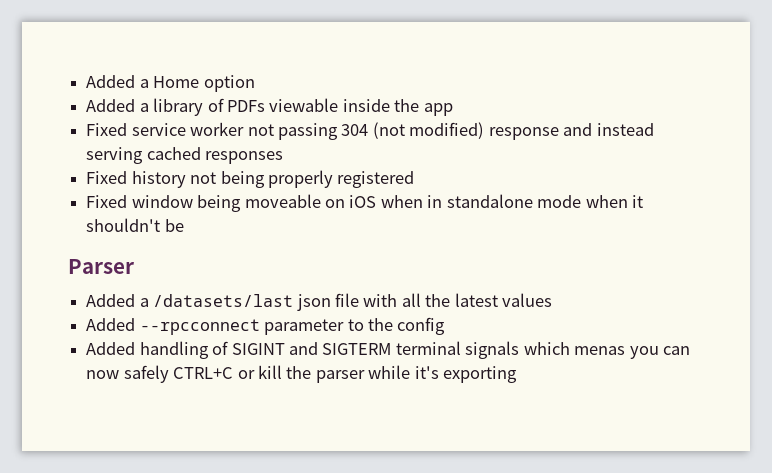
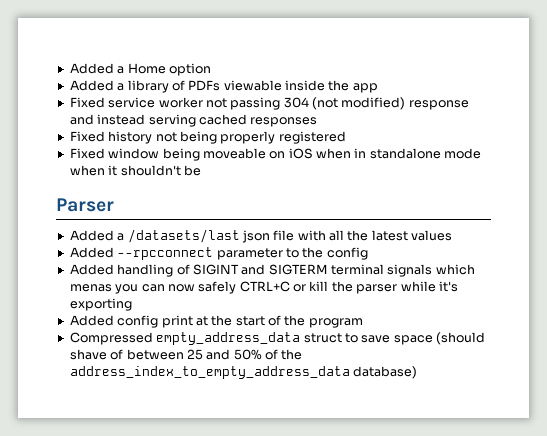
+ Added config print at the start of the program
+ Compressed empty_address_data struct to save space (should shave of between 25 and 50% of the address_index_to_empty_address_data database)

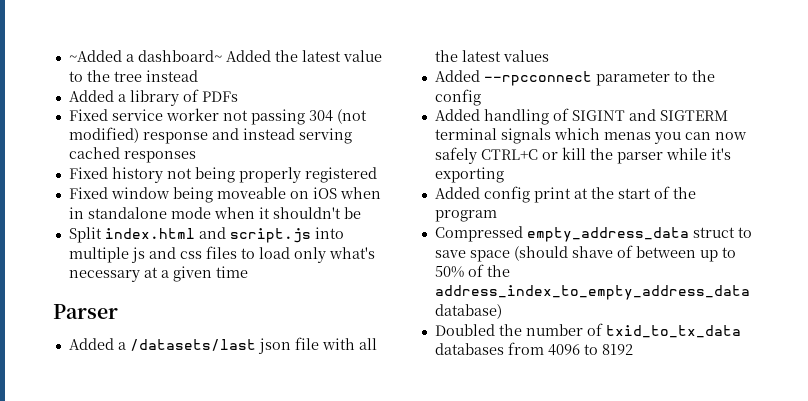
- Added a Home option
+ ~Added a dashboard~ Added the latest value to the tree instead
- Added a library of PDFs viewable inside the app
+ Added a library of PDFs
+ Split index.html and script.js into multiple js and css files to load only what's necessary at a given time
- Compressed empty_address_data struct to save space (should shave of between 25 and 50% of the address_index_to_empty_address_data database)
+ Compressed empty_address_data struct to save space (should shave of between up to 50% of the address_index_to_empty_address_data database)
+ Doubled the number of txid_to_tx_data databases from 4096 to 8192

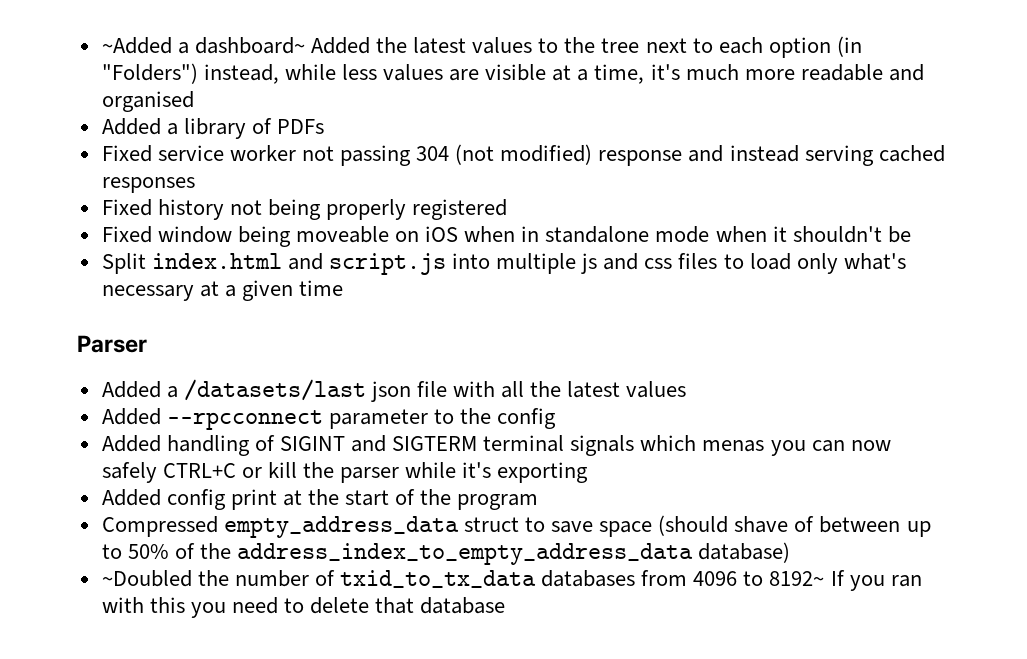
- ~Added a dashboard~ Added the latest value to the tree instead
+ ~Added a dashboard~ Added the latest values to the tree next to each option (in "Folders") instead, while less values are visible at a time, it's much more readable and organised
- Doubled the number of txid_to_tx_data databases from 4096 to 8192
+ ~Doubled the number of txid_to_tx_data databases from 4096 to 8192~ If you ran with this you need to delete that database

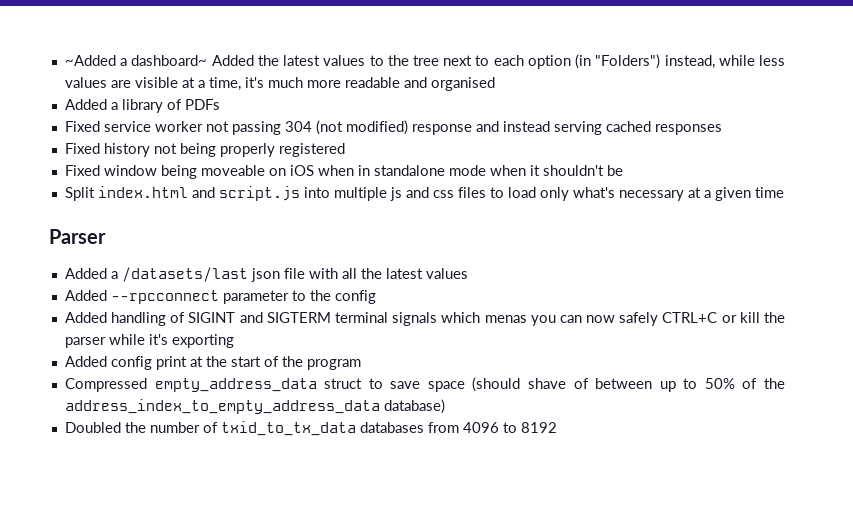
- ~Doubled the number of txid_to_tx_data databases from 4096 to 8192~ If you ran with this you need to delete that database
+ Doubled the number of txid_to_tx_data databases from 4096 to 8192

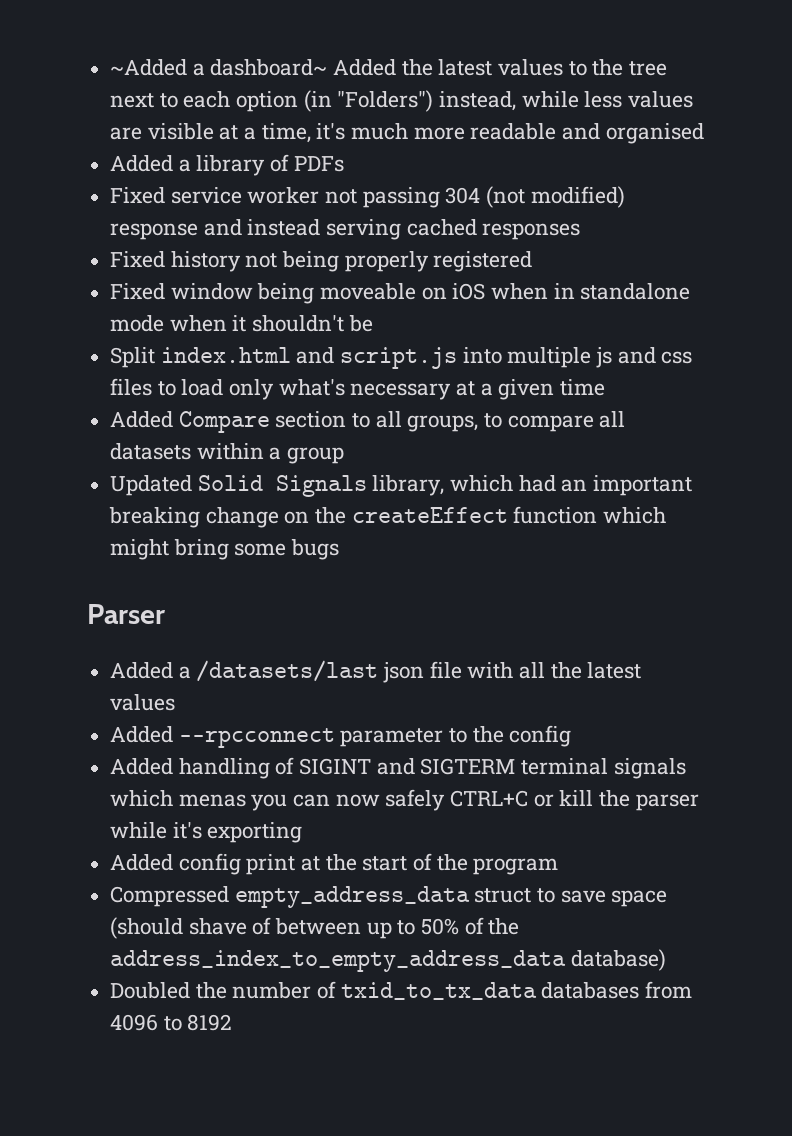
+ Added Compare section to all groups, to compare all datasets within a group
+ Updated Solid Signals library, which had an important breaking change on the createEffect function which might bring some bugs

